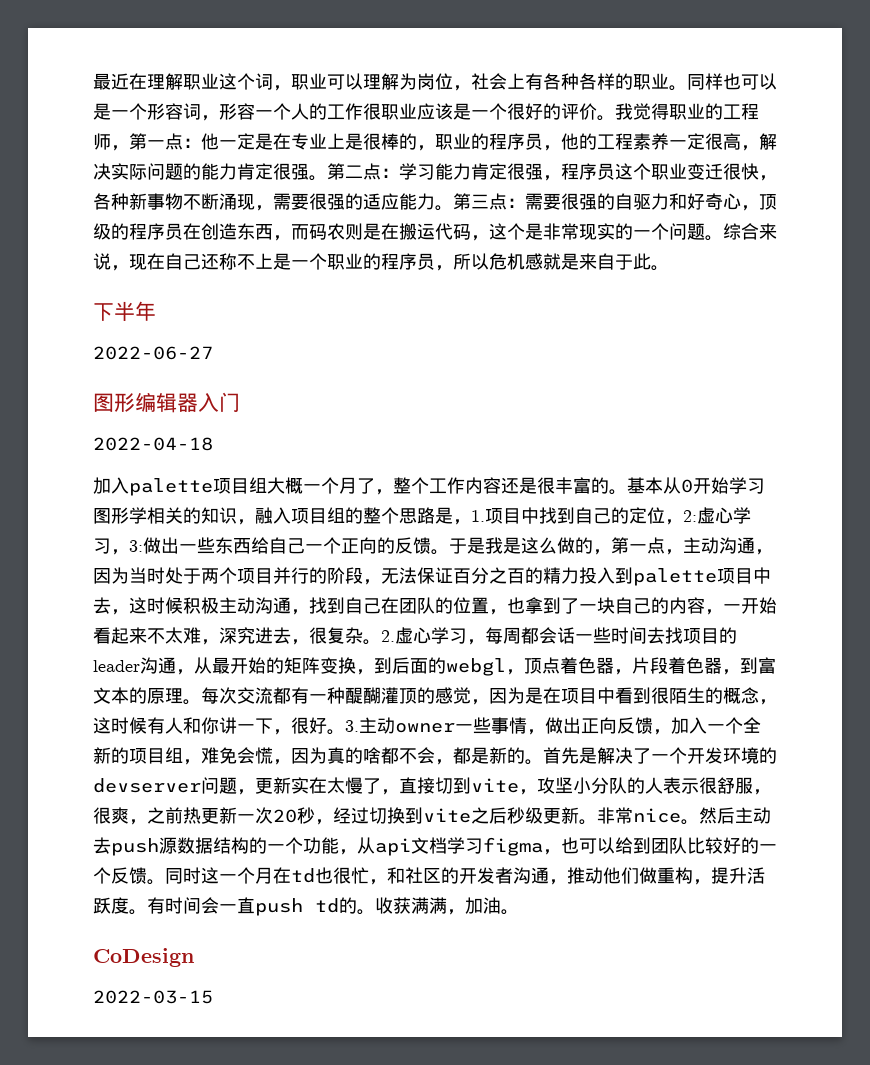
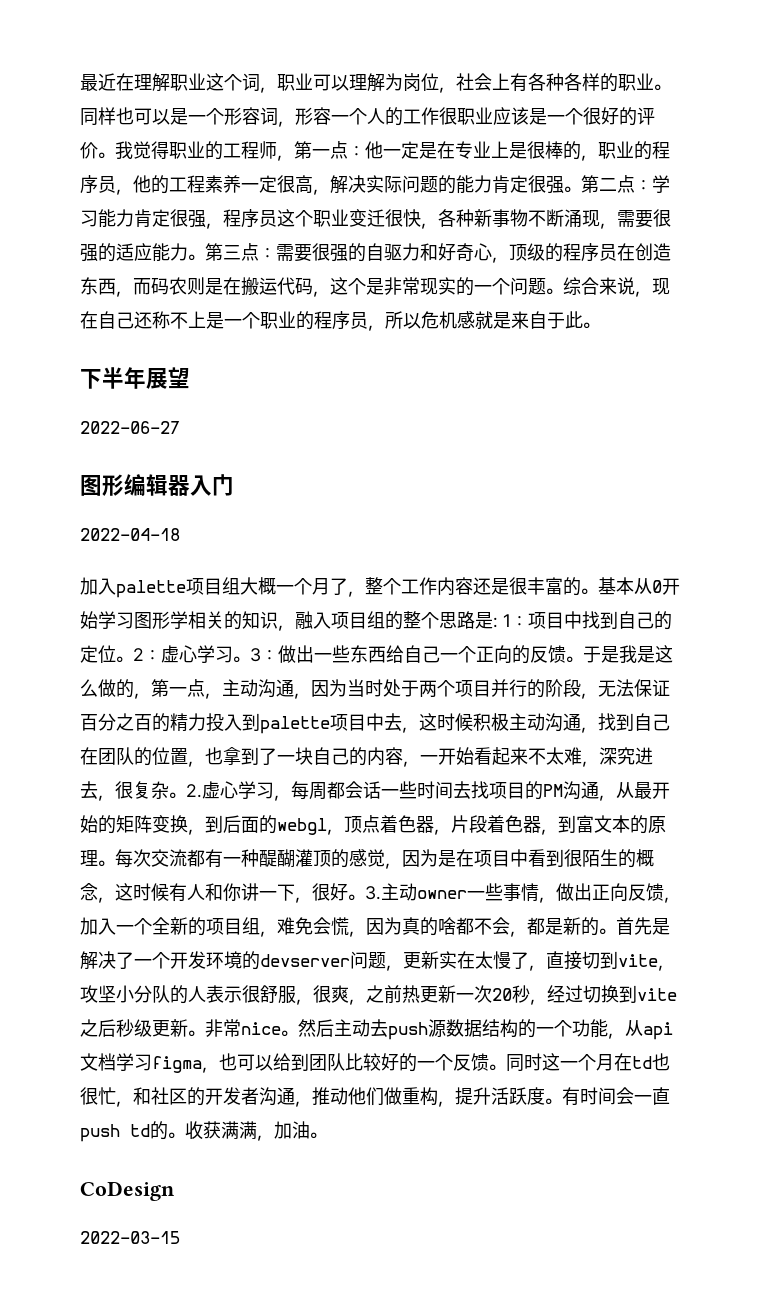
- 下半年
+ 下半年展望
- 基本从0开始学习图形学相关的知识，融入项目组的整个思路是，1.项目中找到自己的定位，2:虚心学习，3:做出一些东西给自己一个正向的反馈。
+ 基本从0开始学习图形学相关的知识，融入项目组的整个思路是: 1：项目中找到自己的定位。2：虚心学习。3：做出一些东西给自己一个正向的反馈。
- 2.虚心学习，每周都会话一些时间去找项目的leader沟通，从最开始的矩阵变换，到后面的webgl，顶点着色器，片段着色器，到富文本的原理。
+ 2.虚心学习，每周都会话一些时间去找项目的PM沟通，从最开始的矩阵变换，到后面的webgl，顶点着色器，片段着色器，到富文本的原理。

